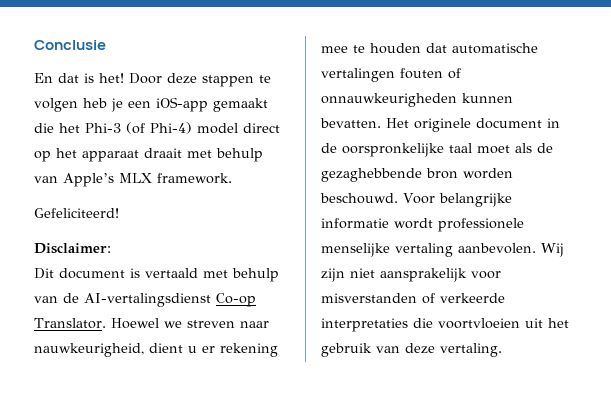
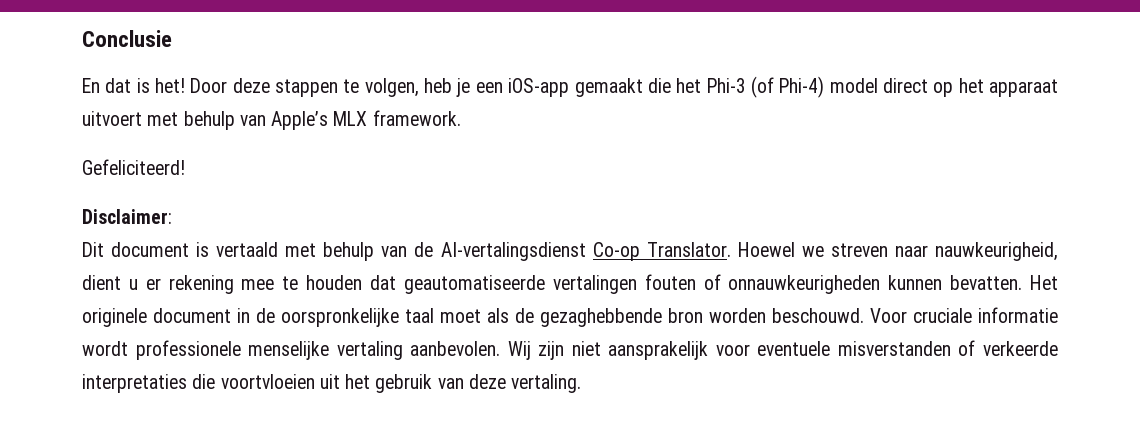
- Door deze stappen te volgen heb je een iOS-app gemaakt die het Phi-3 (of Phi-4) model direct op het apparaat draait met behulp van Apple’s MLX framework.
+ Door deze stappen te volgen, heb je een iOS-app gemaakt die het Phi-3 (of Phi-4) model direct op het apparaat uitvoert met behulp van Apple’s MLX framework.
- Hoewel we streven naar nauwkeurigheid, dient u er rekening mee te houden dat automatische vertalingen fouten of onnauwkeurigheden kunnen bevatten.
+ Hoewel we streven naar nauwkeurigheid, dient u er rekening mee te houden dat geautomatiseerde vertalingen fouten of onnauwkeurigheden kunnen bevatten.
- Voor belangrijke informatie wordt professionele menselijke vertaling aanbevolen.
+ Voor cruciale informatie wordt professionele menselijke vertaling aanbevolen.
- Wij zijn niet aansprakelijk voor misverstanden of verkeerde interpretaties die voortvloeien uit het gebruik van deze vertaling.
+ Wij zijn niet aansprakelijk voor eventuele misverstanden of verkeerde interpretaties die voortvloeien uit het gebruik van deze vertaling.

